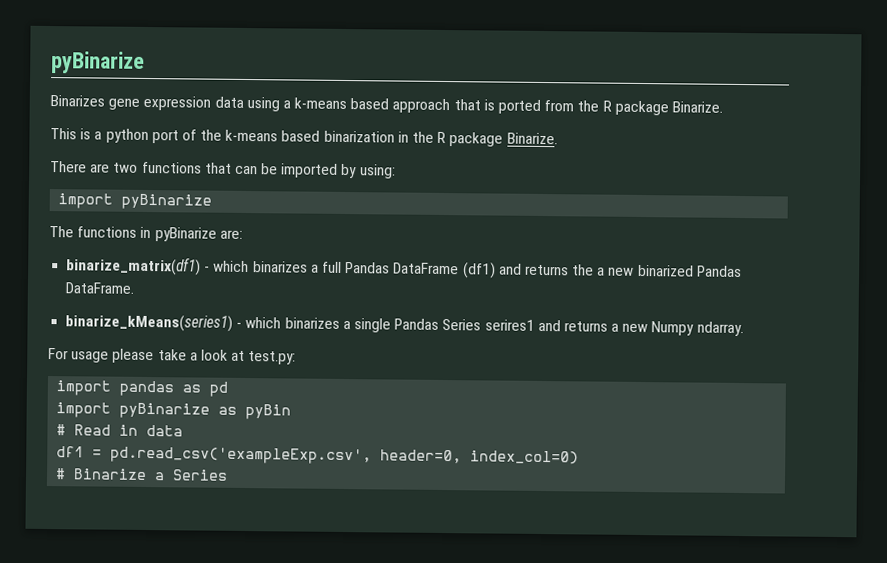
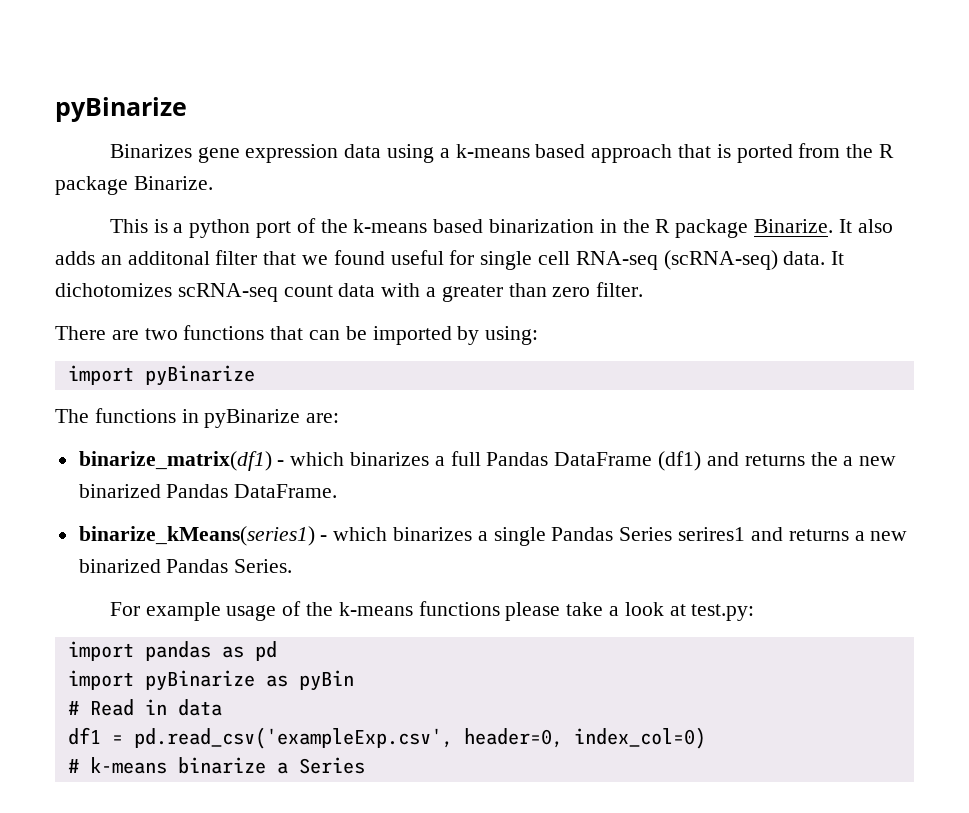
+ It also adds an additonal filter that we found useful for single cell RNA-seq (scRNA-seq) data. It dichotomizes scRNA-seq count data with a greater than zero filter.
- binarize_kMeans(series1) - which binarizes a single Pandas Series serires1 and returns a new Numpy ndarray.
- For usage please take a look at test.py:
+ binarize_kMeans(series1) - which binarizes a single Pandas Series serires1 and returns a new binarized Pandas Series.
+ For example usage of the k-means functions please take a look at test.py:
- # Binarize a Series
+ # k-means binarize a Series

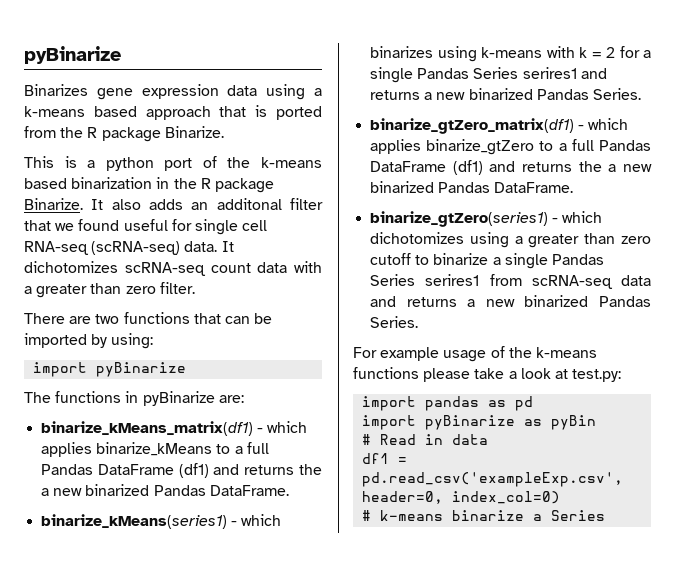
- binarize_matrix(df1) - which binarizes a full Pandas DataFrame (df1) and returns the a new binarized Pandas DataFrame.
+ binarize_kMeans_matrix(df1) - which applies binarize_kMeans to a full Pandas DataFrame (df1) and returns the a new binarized Pandas DataFrame.
- binarize_kMeans(series1) - which binarizes a single Pandas Series serires1 and returns a new binarized Pandas Series.
+ binarize_kMeans(series1) - which binarizes using k-means with k = 2 for a single Pandas Series serires1 and returns a new binarized Pandas Series.
+ binarize_gtZero_matrix(df1) - which applies binarize_gtZero to a full Pandas DataFrame (df1) and returns the a new binarized Pandas DataFrame.
+ binarize_gtZero(series1) - which dichotomizes using a greater than zero cutoff to binarize a single Pandas Series serires1 from scRNA-seq data and returns a new binarized Pandas Series.

